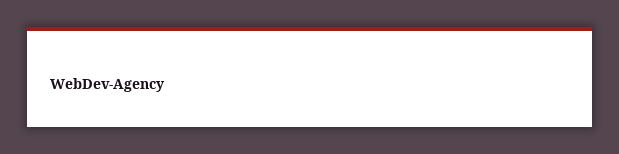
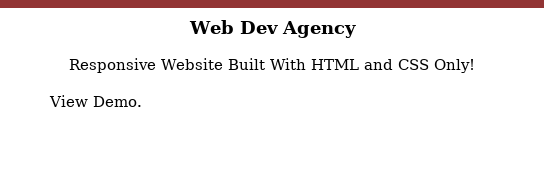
- WebDev-Agency
+ Web Dev Agency
+ Responsive Website Built With HTML and CSS Only!
+ View Demo.

